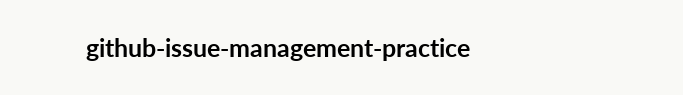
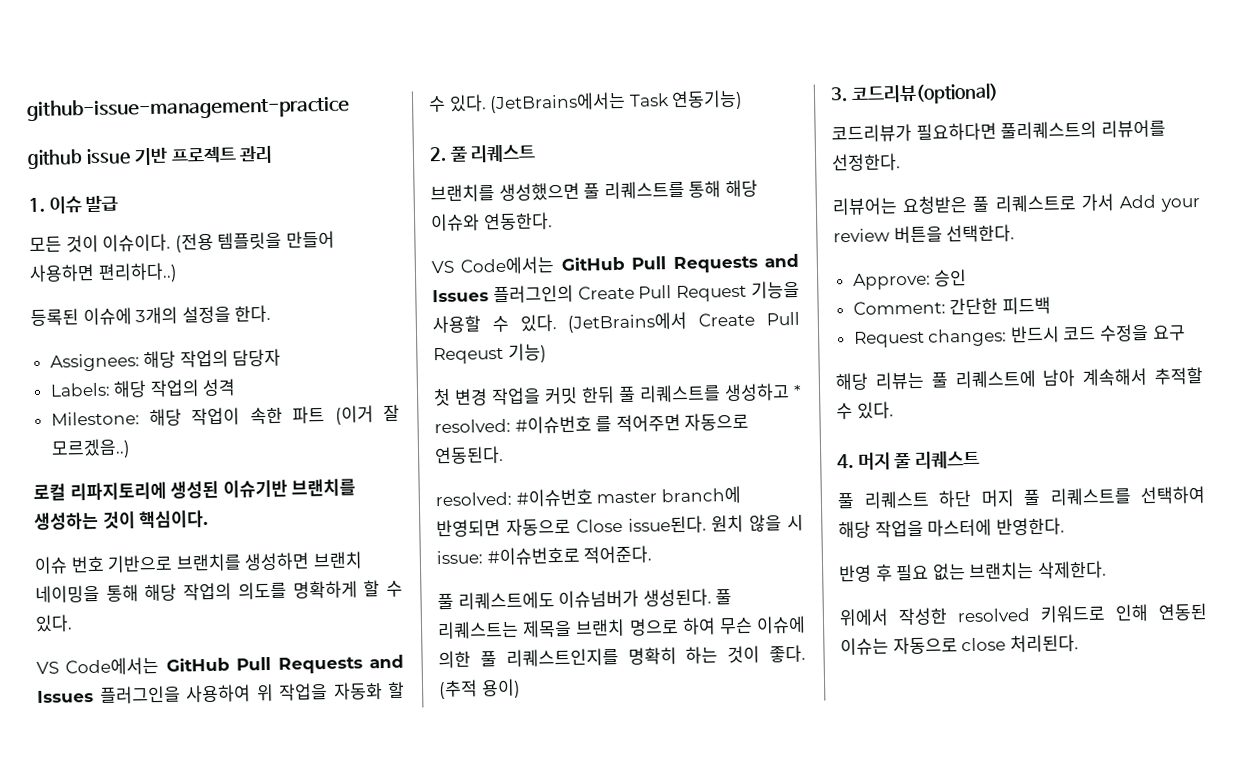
+ github issue 기반 프로젝트 관리
+ 1. 이슈 발급
+ 모든 것이 이슈이다. (전용 템플릿을 만들어 사용하면 편리하다..)
+ 등록된 이슈에 3개의 설정을 한다.
+ Assignees: 해당 작업의 담당자
+ Labels: 해당 작업의 성격
+ Milestone: 해당 작업이 속한 파트 (이거 잘 모르겠음..)
+ 로컬 리파지토리에 생성된 이슈기반 브랜치를 생성하는 것이 핵심이다.
+ 이슈 번호 기반으로 브랜치를 생성하면 브랜치 네이밍을 통해 해당 작업의 의도를 명확하게 할 수 있다.
+ VS Code에서는 GitHub Pull Requests and Issues 플러그인을 사용하여 위 작업을 자동화 할 수 있다. (JetBrains에서는 Task 연동기능)
+ 2. 풀 리퀘스트
+ 브랜치를 생성했으면 풀 리퀘스트를 통해 해당 이슈와 연동한다.
+ VS Code에서는 GitHub Pull Requests and Issues 플러그인의 Create Pull Request 기능을 사용할 수 있다. (JetBrains에서 Create Pull Reqeust 기능)
+ 첫 변경 작업을 커밋 한뒤 풀 리퀘스트를 생성하고 * resolved: #이슈번호 를 적어주면 자동으로 연동된다.
+ resolved: #이슈번호 master branch에 반영되면 자동으로 Close issue된다. 원치 않을 시 issue: #이슈번호로 적어준다.
+ 풀 리퀘스트에도 이슈넘버가 생성된다. 풀 리퀘스트는 제목을 브랜치 명으로 하여 무슨 이슈에 의한 풀 리퀘스트인지를 명확히 하는 것이 좋다. (추적 용이)
+ 3. 코드리뷰(optional)
+ 코드리뷰가 필요하다면 풀리퀘스트의 리뷰어를 선정한다.
+ 리뷰어는 요청받은 풀 리퀘스트로 가서 Add your review 버튼을 선택한다.
+ Approve: 승인
+ Comment: 간단한 피드백
+ Request changes: 반드시 코드 수정을 요구
+ 해당 리뷰는 풀 리퀘스트에 남아 계속해서 추적할 수 있다.
+ 4. 머지 풀 리퀘스트
+ 풀 리퀘스트 하단 머지 풀 리퀘스트를 선택하여 해당 작업을 마스터에 반영한다.
+ 반영 후 필요 없는 브랜치는 삭제한다.
+ 위에서 작성한 resolved 키워드로 인해 연동된 이슈는 자동으로 close 처리된다.

